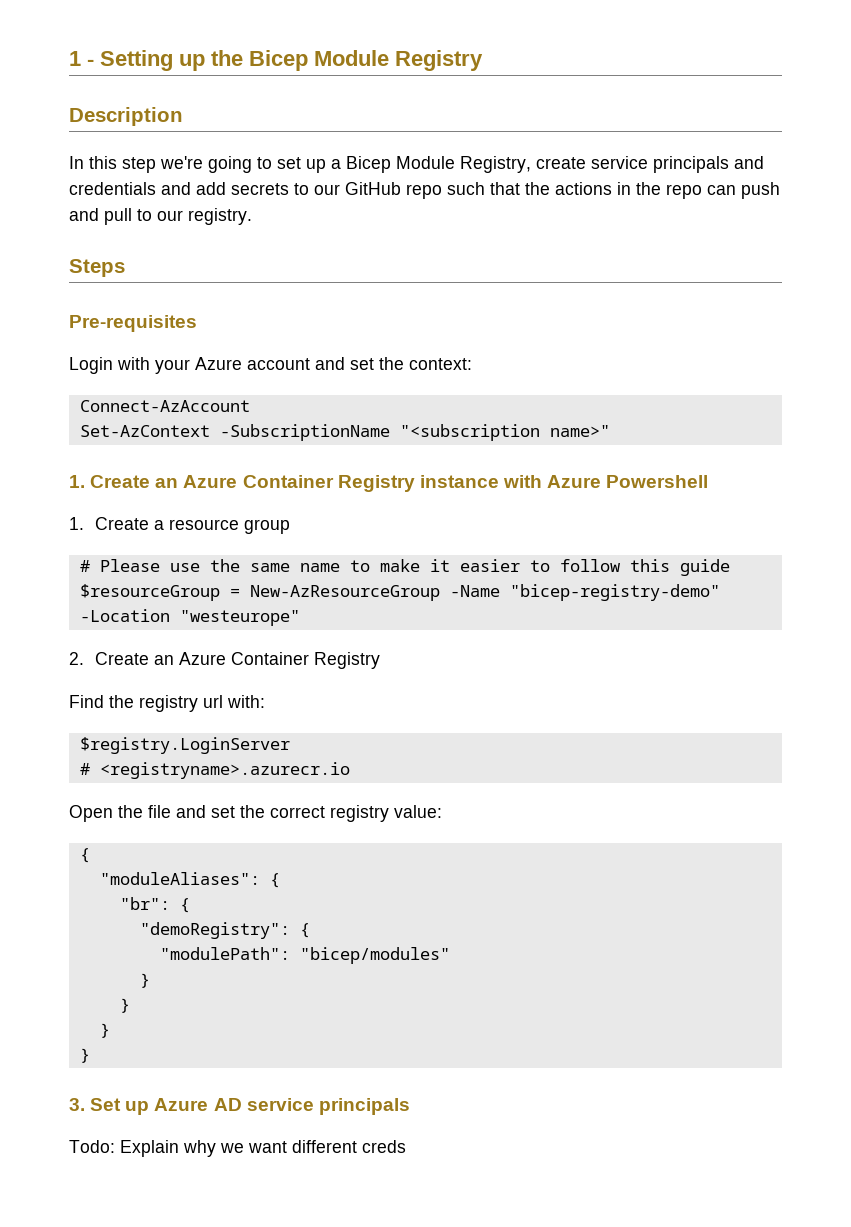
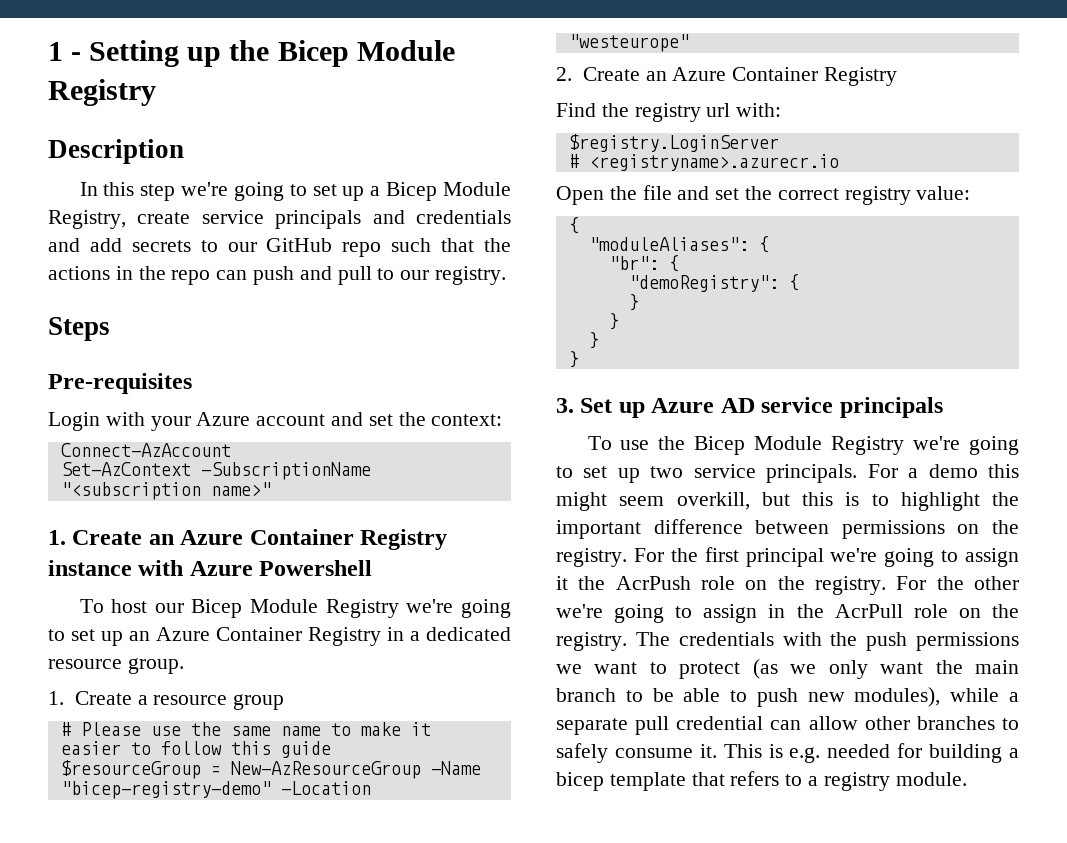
+ To host our Bicep Module Registry we're going to set up an Azure Container Registry in a dedicated resource group.
- "modulePath": "bicep/modules"
- Todo: Explain why we want different creds
+ To use the Bicep Module Registry we're going to set up two service principals. For a demo this might seem overkill, but this is to highlight the important difference between permissions on the registry. For the first principal we're going to assign it the AcrPush role on the registry. For the other we're going to assign in the AcrPull role on the registry. The credentials with the push permissions we want to protect (as we only want the main branch to be able to push new modules), while a separate pull credential can allow other branches to safely consume it. This is e.g. needed for building a bicep template that refers to a registry module.

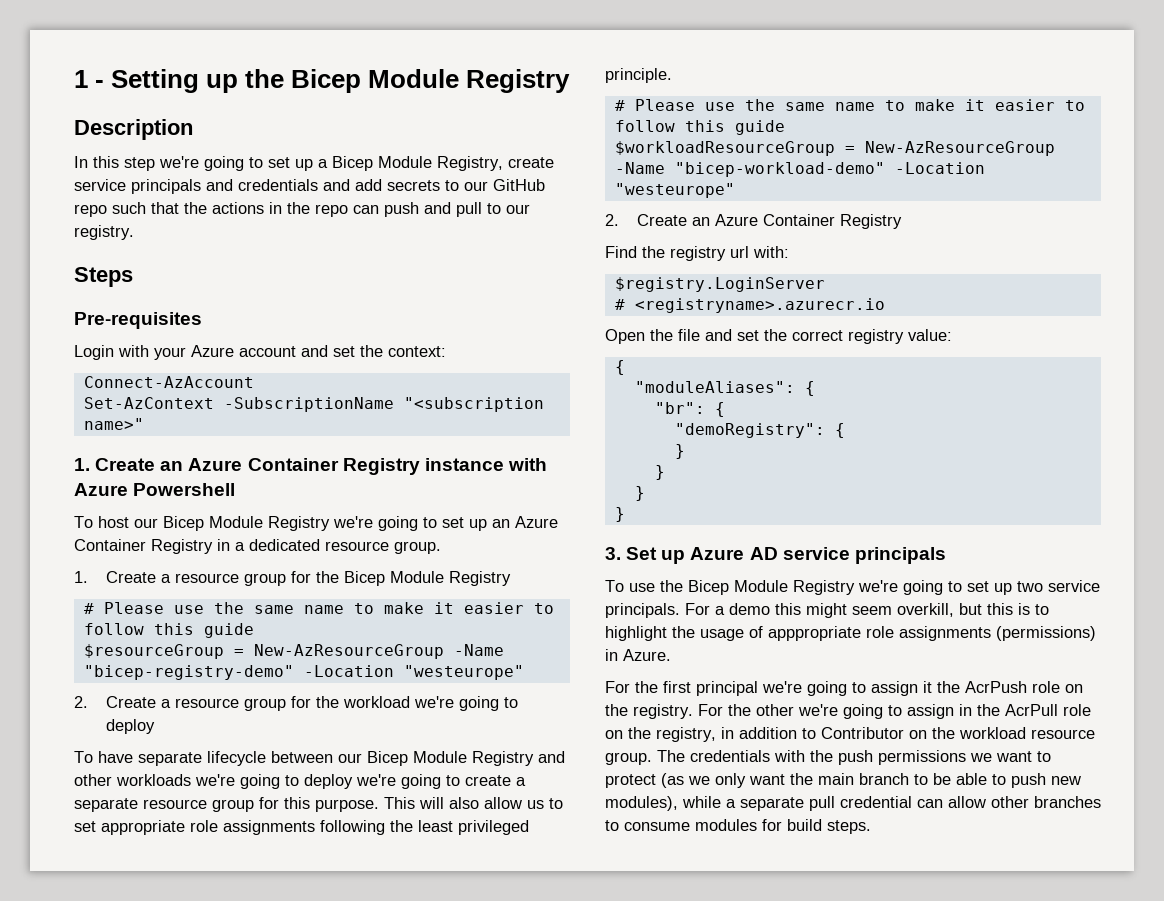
- 1. Create a resource group
+ 1. Create a resource group for the Bicep Module Registry
+ 2. Create a resource group for the workload we're going to deploy
+ To have separate lifecycle between our Bicep Module Registry and other workloads we're going to deploy we're going to create a separate resource group for this purpose. This will also allow us to set appropriate role assignments following the least privileged principle.
+ # Please use the same name to make it easier to follow this guide
+ $workloadResourceGroup = New-AzResourceGroup -Name "bicep-workload-demo" -Location "westeurope"
- For a demo this might seem overkill, but this is to highlight the important difference between permissions on the registry. For the first principal we're going to assign it the AcrPush role on the registry.
+ For a demo this might seem overkill, but this is to highlight the usage of apppropriate role assignments (permissions) in Azure.
+ For the first principal we're going to assign it the AcrPush role on the registry.
- For the other we're going to assign in the AcrPull role on the registry.
+ For the other we're going to assign in the AcrPull role on the registry, in addition to Contributor on the workload resource group.
- The credentials with the push permissions we want to protect (as we only want the main branch to be able to push new modules), while a separate pull credential can allow other branches to safely consume it. This is e.g. needed for building a bicep template that refers to a registry module.
+ The credentials with the push permissions we want to protect (as we only want the main branch to be able to push new modules), while a separate pull credential can allow other branches to consume modules for build steps.

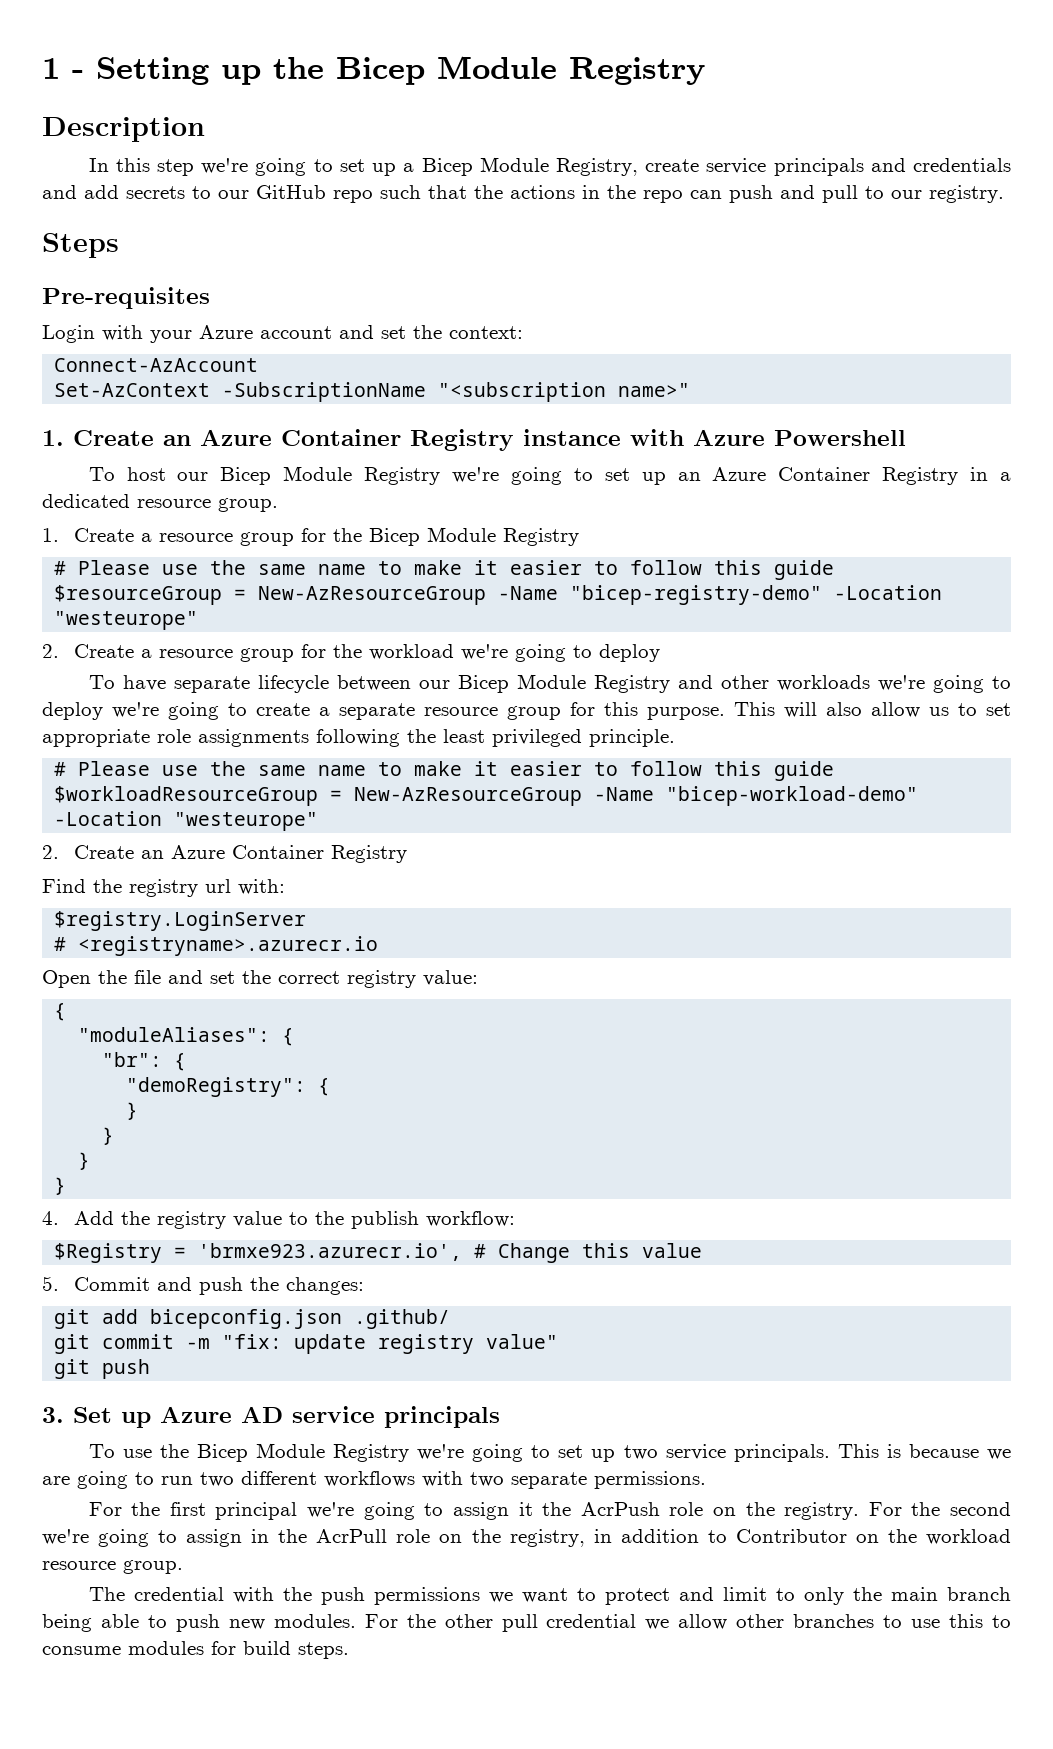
+ 4. Add the registry value to the publish workflow:
+ $Registry = 'brmxe923.azurecr.io', # Change this value
+ 5. Commit and push the changes:
+ git add bicepconfig.json .github/
+ git commit -m "fix: update registry value"
+ git push
- For a demo this might seem overkill, but this is to highlight the usage of apppropriate role assignments (permissions) in Azure.
+ This is because we are going to run two different workflows with two separate permissions.
- For the other we're going to assign in the AcrPull role on the registry, in addition to Contributor on the workload resource group. The credentials with the push permissions we want to protect (as we only want the main branch to be able to push new modules), while a separate pull credential can allow other branches to consume modules for build steps.
+ For the second we're going to assign in the AcrPull role on the registry, in addition to Contributor on the workload resource group.
+ The credential with the push permissions we want to protect and limit to only the main branch being able to push new modules. For the other pull credential we allow other branches to use this to consume modules for build steps.

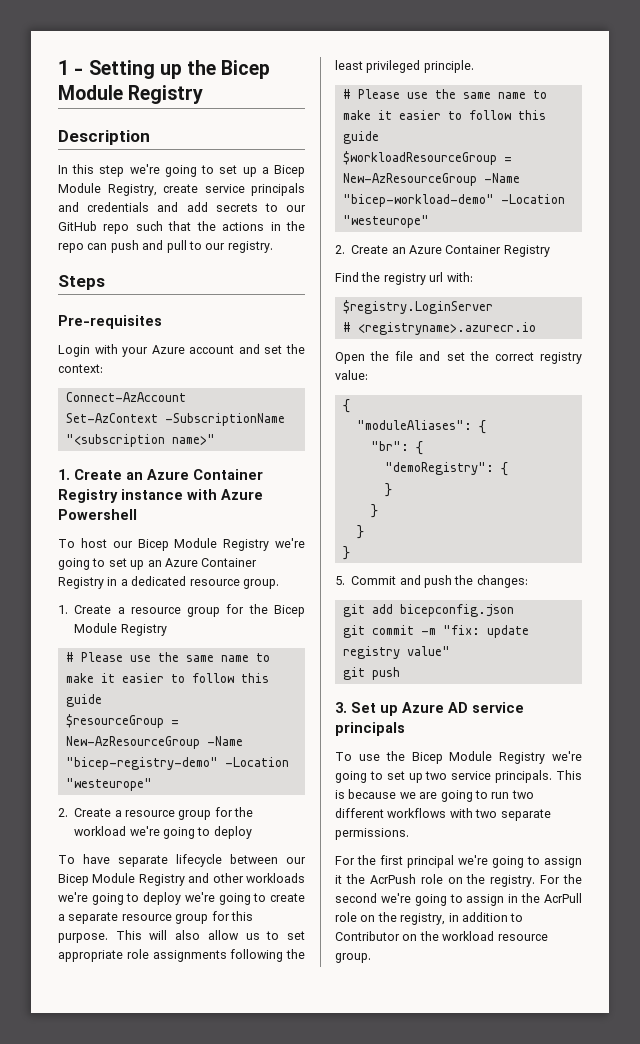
- 4. Add the registry value to the publish workflow:
- $Registry = 'brmxe923.azurecr.io', # Change this value
- git add bicepconfig.json .github/
+ git add bicepconfig.json
- The credential with the push permissions we want to protect and limit to only the main branch being able to push new modules. For the other pull credential we allow other branches to use this to consume modules for build steps.

